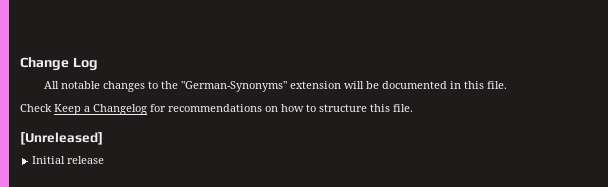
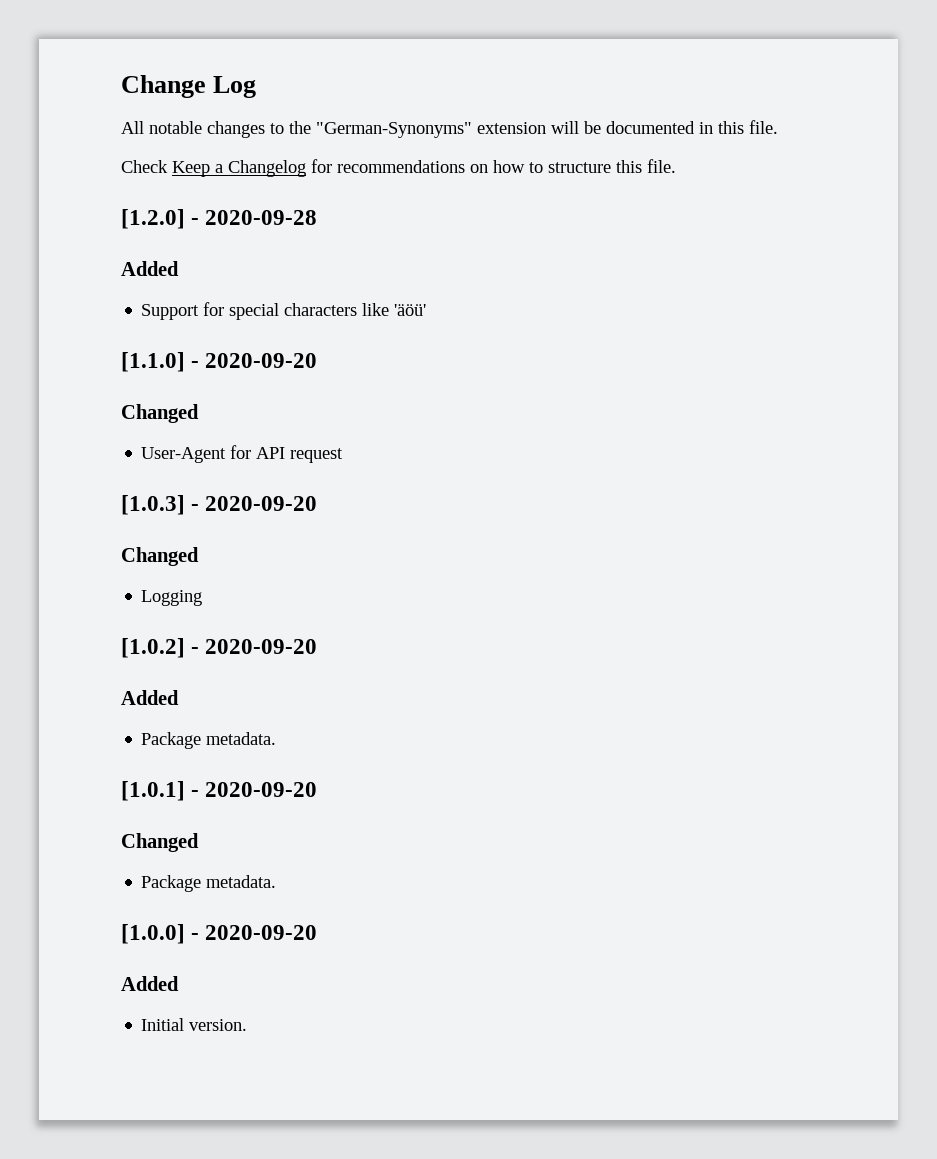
- [Unreleased]
+ [1.2.0] - 2020-09-28
+ Added
+ Support for special characters like 'äöü'
+ [1.1.0] - 2020-09-20
+ Changed
+ User-Agent for API request
+ [1.0.3] - 2020-09-20
+ Changed
+ Logging
+ [1.0.2] - 2020-09-20
+ Added
+ Package metadata.
+ [1.0.1] - 2020-09-20
+ Changed
+ Package metadata.
+ [1.0.0] - 2020-09-20
+ Added
- Initial release
+ Initial version.

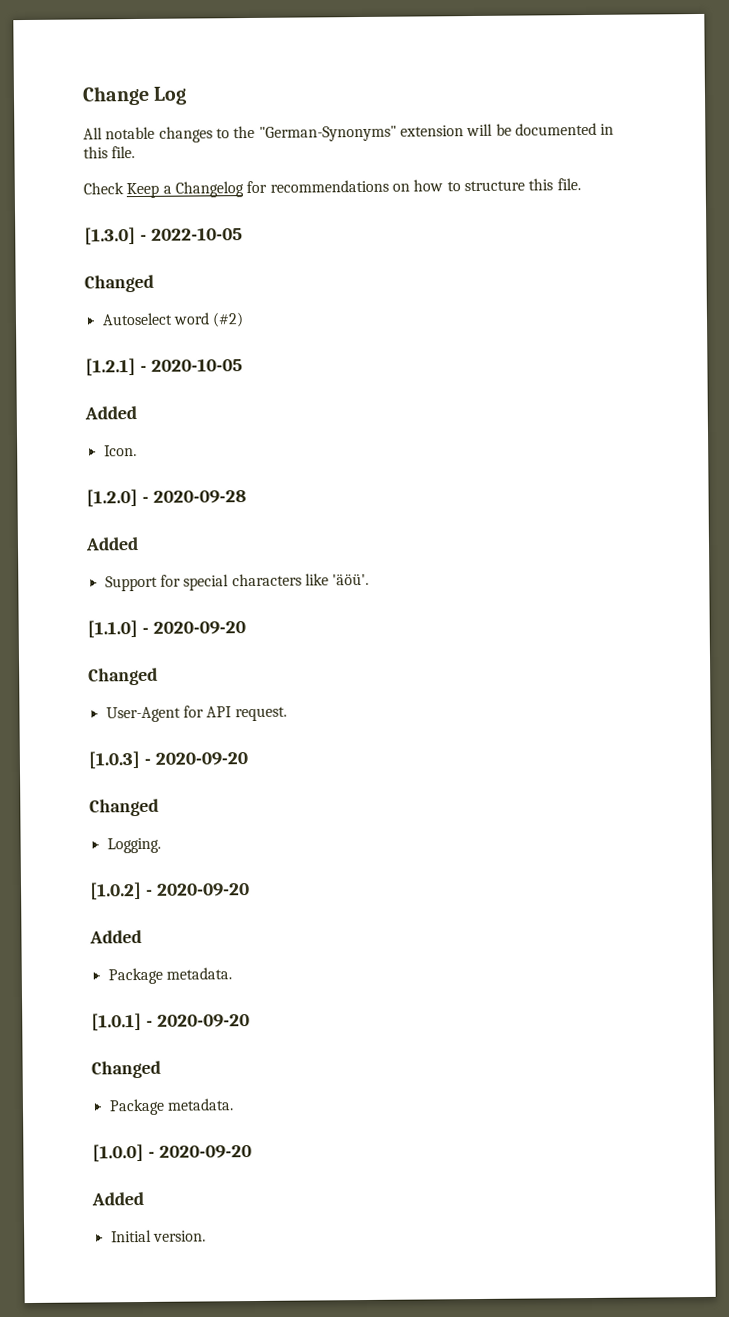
+ [1.3.0] - 2022-10-05
+ Changed
+ Autoselect word (#2)
+ [1.2.1] - 2020-10-05
+ Added
+ Icon.
- Support for special characters like 'äöü'
+ Support for special characters like 'äöü'.
- User-Agent for API request
+ User-Agent for API request.
- Logging
+ Logging.

